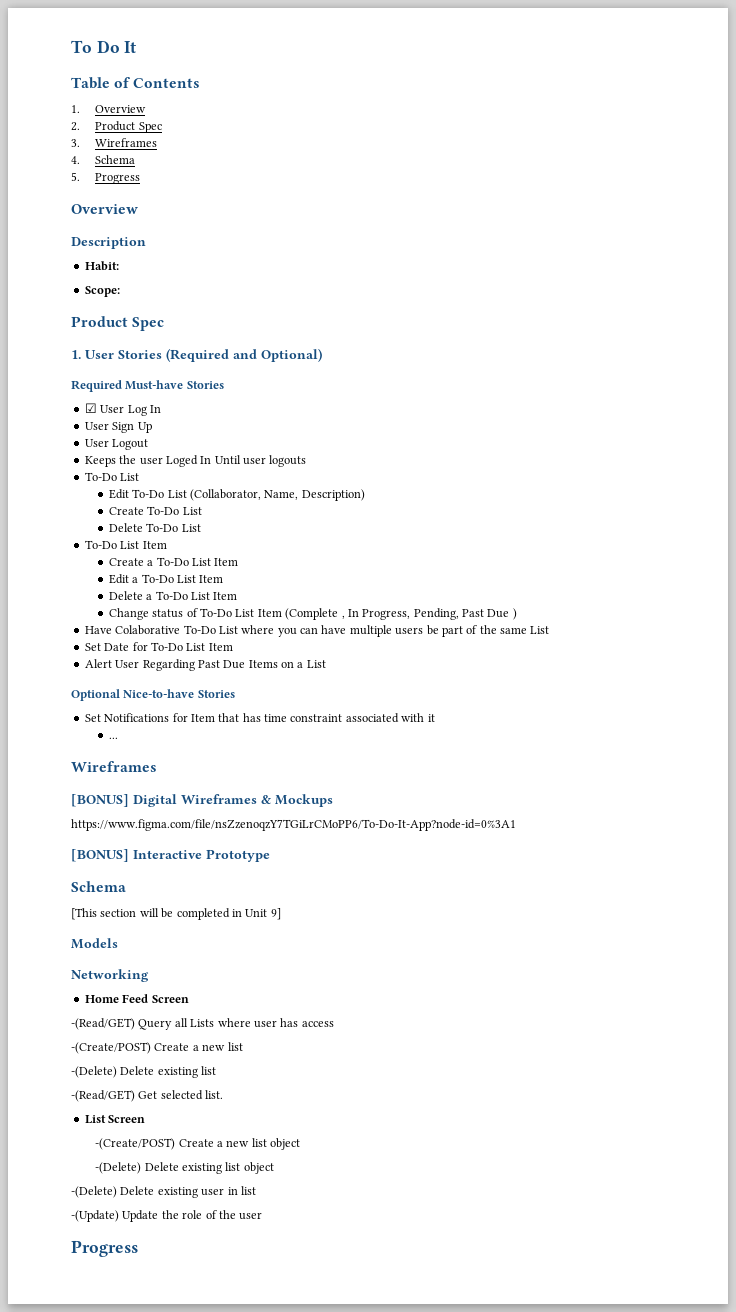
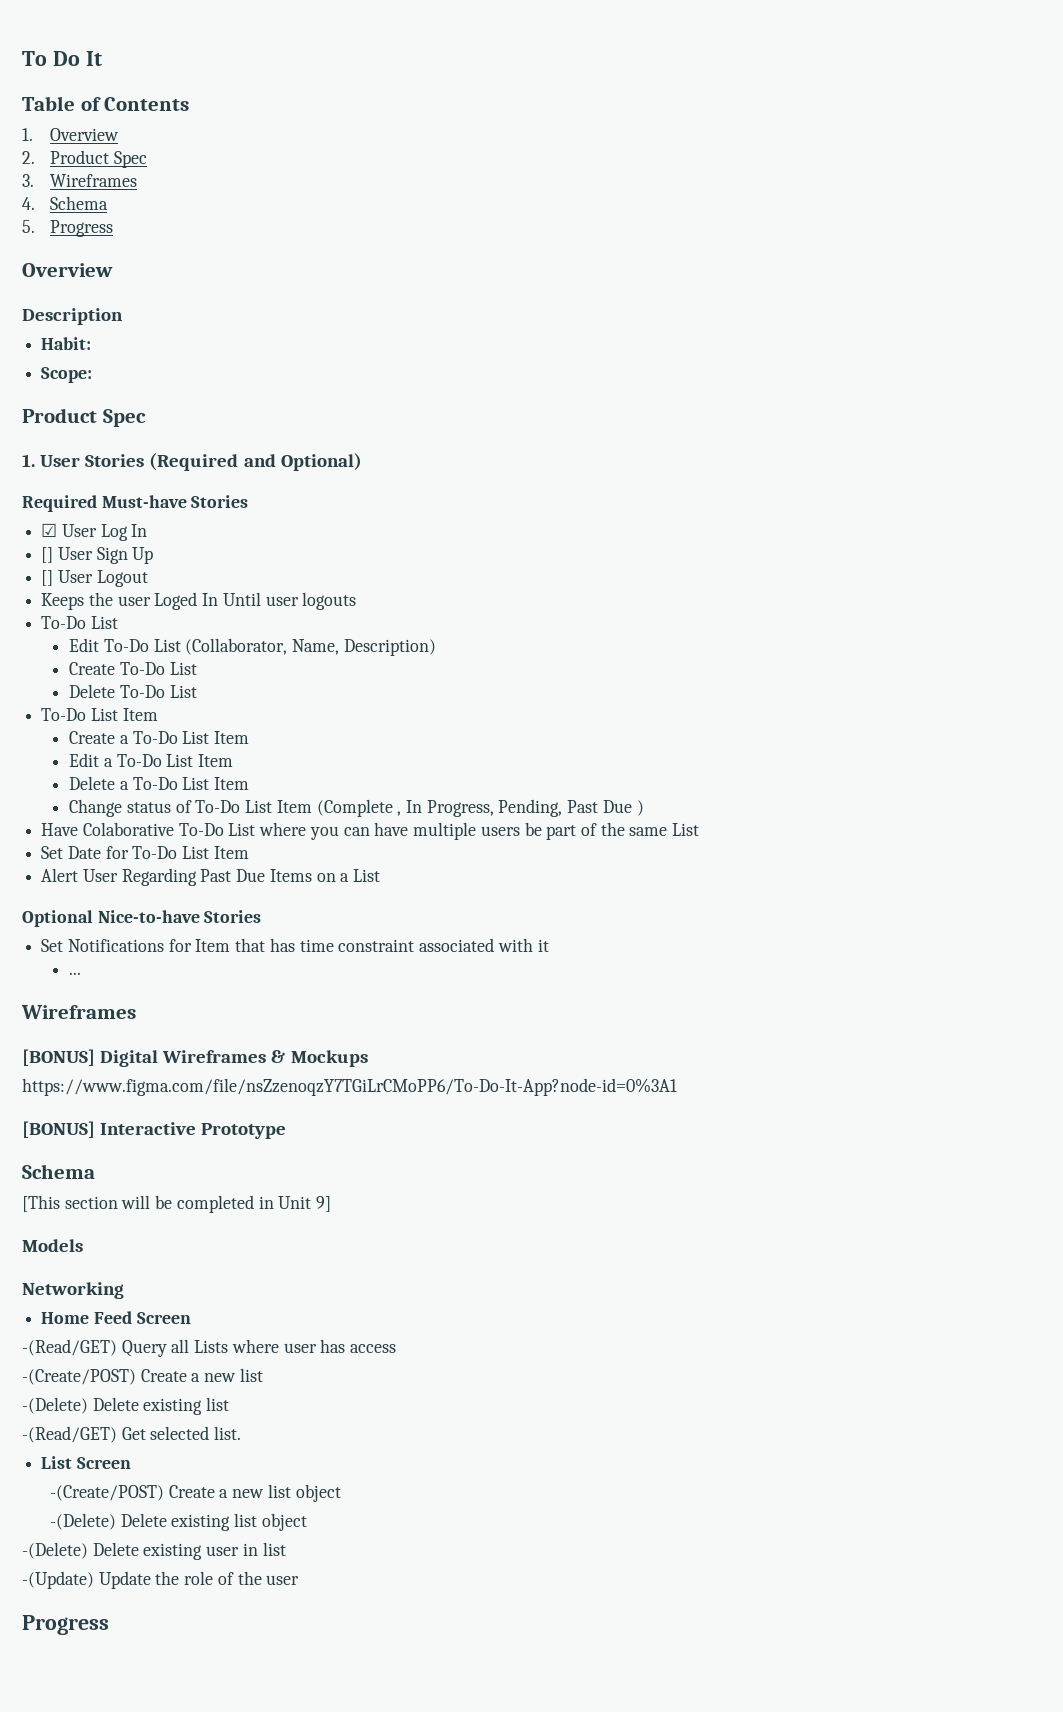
- User Sign Up
+ [] User Sign Up
- User Logout
+ [] User Logout

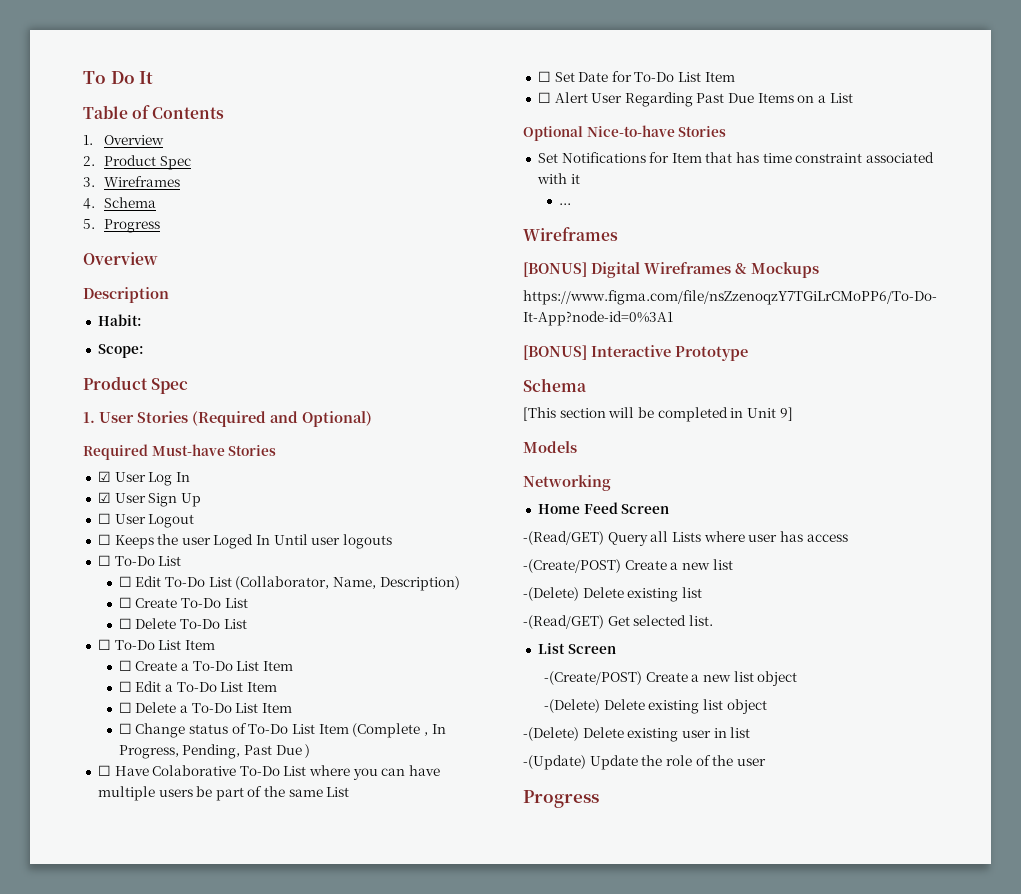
- [] User Sign Up
+ ☑ User Sign Up
- [] User Logout
+ ☐ User Logout
- Keeps the user Loged In Until user logouts
- To-Do List
- Edit To-Do List (Collaborator, Name, Description)
+ ☐ Keeps the user Loged In Until user logouts
+ ☐ To-Do List
+ ☐ Edit To-Do List (Collaborator, Name, Description)
- Create To-Do List
+ ☐ Create To-Do List
- Delete To-Do List
- To-Do List Item
- Create a To-Do List Item
+ ☐ Delete To-Do List
+ ☐ To-Do List Item
+ ☐ Create a To-Do List Item
- Edit a To-Do List Item
+ ☐ Edit a To-Do List Item
- Delete a To-Do List Item
+ ☐ Delete a To-Do List Item
- Change status of To-Do List Item (Complete , In Progress, Pending, Past Due )
+ ☐ Change status of To-Do List Item (Complete , In Progress, Pending, Past Due )
- Have Colaborative To-Do List where you can have multiple users be part of the same List
+ ☐ Have Colaborative To-Do List where you can have multiple users be part of the same List
- Set Date for To-Do List Item
+ ☐ Set Date for To-Do List Item
- Alert User Regarding Past Due Items on a List
+ ☐ Alert User Regarding Past Due Items on a List

